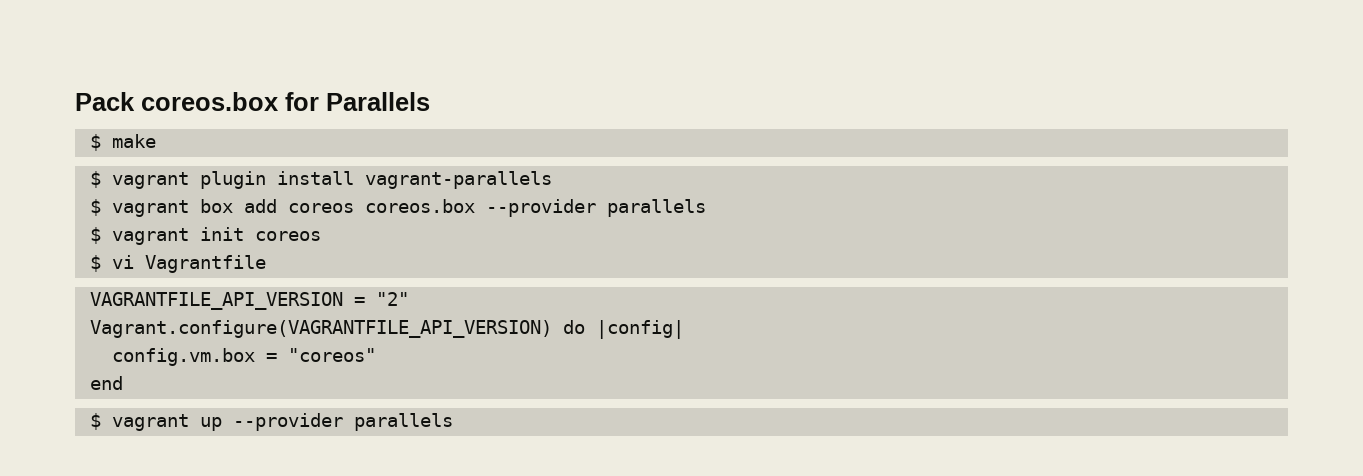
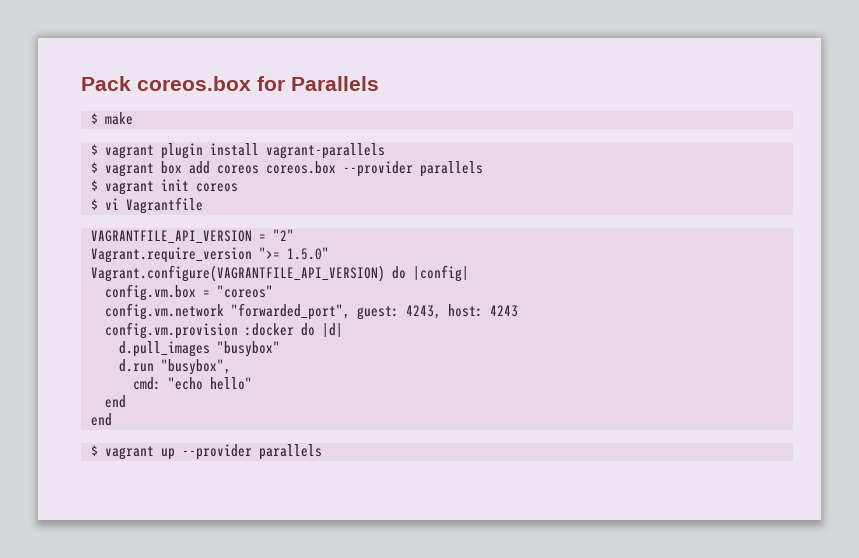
+ Vagrant.require_version ">= 1.5.0"
+ config.vm.network "forwarded_port", guest: 4243, host: 4243
+ config.vm.provision :docker do |d|
+ d.pull_images "busybox"
+ d.run "busybox",
+ cmd: "echo hello"
+ end

